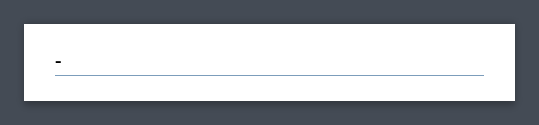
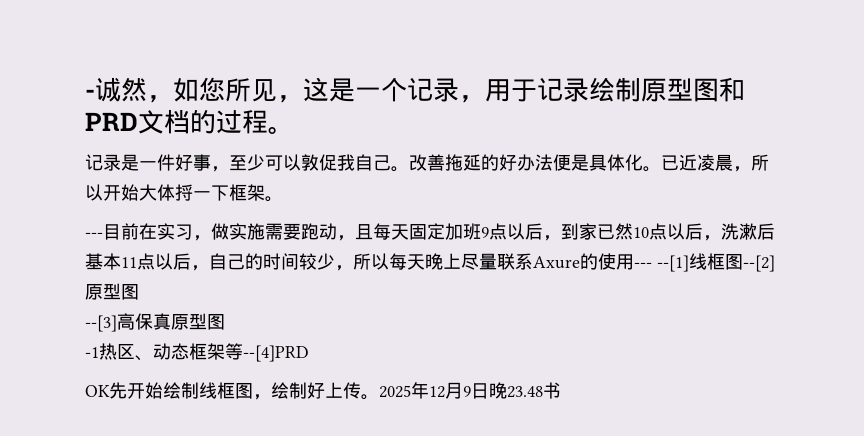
- -
+ -诚然，如您所见，这是一个记录，用于记录绘制原型图和PRD文档的过程。
+ 记录是一件好事，至少可以敦促我自己。改善拖延的好办法便是具体化。已近凌晨，所以开始大体捋一下框架。
+ ---目前在实习，做实施需要跑动，且每天固定加班9点以后，到家已然10点以后，洗漱后基本11点以后，自己的时间较少，所以每天晚上尽量联系Axure的使用--- --[1]线框图--[2]原型图
+ --[3]高保真原型图
+ -1热区、动态框架等--[4]PRD
+ OK先开始绘制线框图，绘制好上传。2025年12月9日晚23.48书

